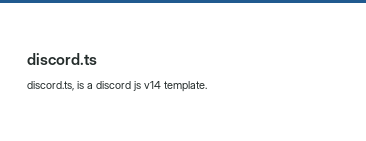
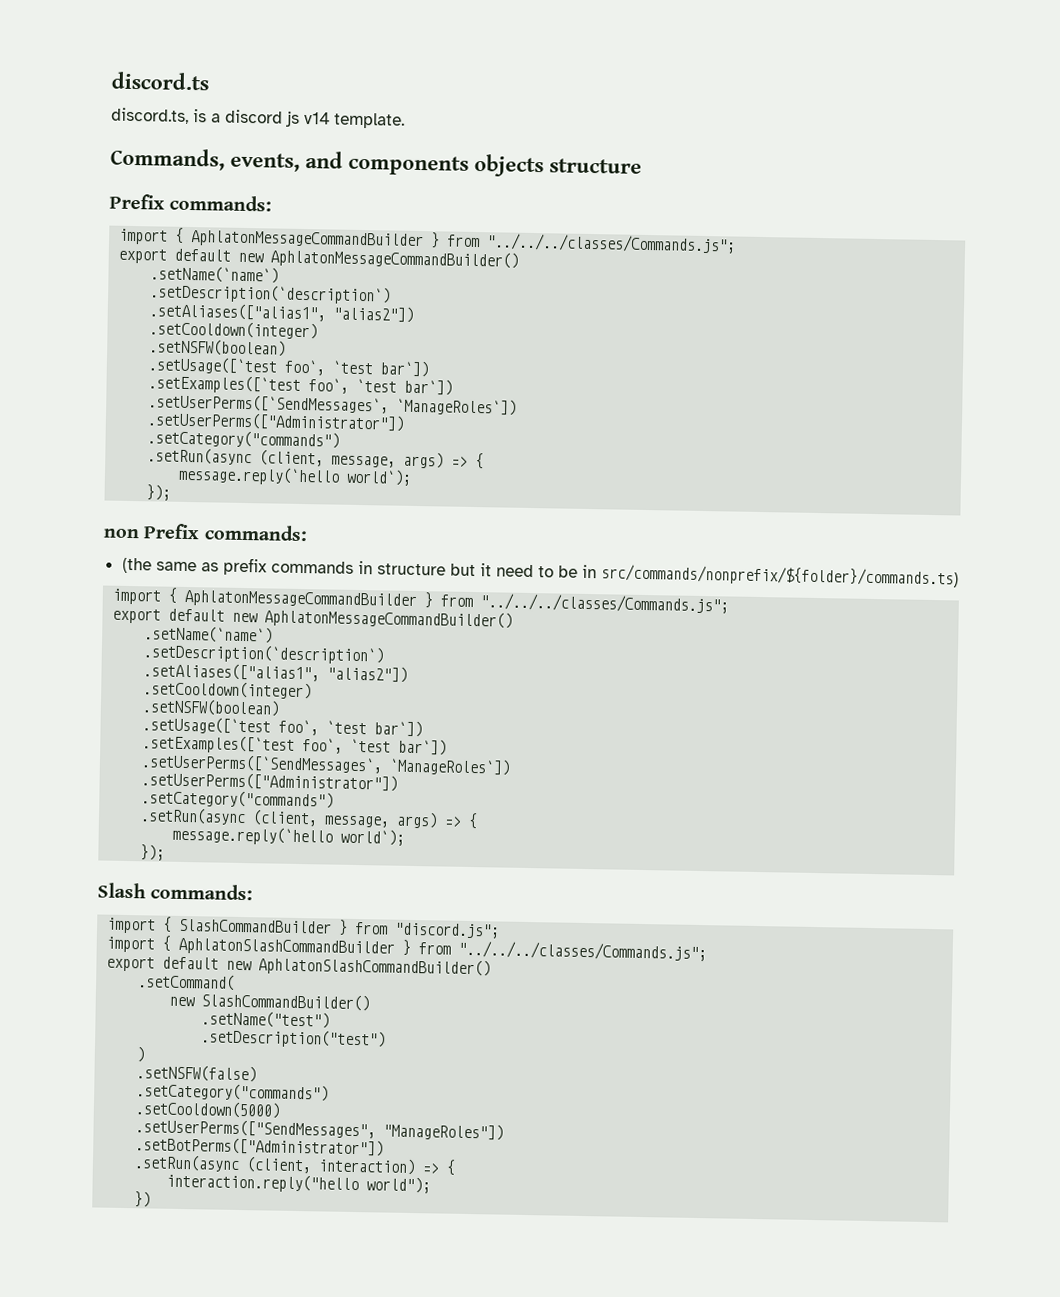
+ Commands, events, and components objects structure
+ Prefix commands:
+ import { AphlatonMessageCommandBuilder } from "../../../classes/Commands.js";
+ export default new AphlatonMessageCommandBuilder()
+ .setName(`name`)
+ .setDescription(`description`)
+ .setAliases(["alias1", "alias2"])
+ .setCooldown(integer)
+ .setNSFW(boolean)
+ .setUsage([`test foo`, `test bar`])
+ .setExamples([`test foo`, `test bar`])
+ .setUserPerms([`SendMessages`, `ManageRoles`])
+ .setUserPerms(["Administrator"])
+ .setCategory("commands")
+ .setRun(async (client, message, args) => {
+ message.reply(`hello world`);
+ });
+ non Prefix commands:
+ (the same as prefix commands in structure but it need to be in src/commands/nonprefix/${folder}/commands.ts)
+ import { AphlatonMessageCommandBuilder } from "../../../classes/Commands.js";
+ export default new AphlatonMessageCommandBuilder()
+ .setName(`name`)
+ .setDescription(`description`)
+ .setAliases(["alias1", "alias2"])
+ .setCooldown(integer)
+ .setNSFW(boolean)
+ .setUsage([`test foo`, `test bar`])
+ .setExamples([`test foo`, `test bar`])
+ .setUserPerms([`SendMessages`, `ManageRoles`])
+ .setUserPerms(["Administrator"])
+ .setCategory("commands")
+ .setRun(async (client, message, args) => {
+ message.reply(`hello world`);
+ });
+ Slash commands:
+ import { SlashCommandBuilder } from "discord.js";
+ import { AphlatonSlashCommandBuilder } from "../../../classes/Commands.js";
+ export default new AphlatonSlashCommandBuilder()
+ .setCommand(
+ new SlashCommandBuilder()
+ .setName("test")
+ .setDescription("test")
+ )
+ .setNSFW(false)
+ .setCategory("commands")
+ .setCooldown(5000)
+ .setUserPerms(["SendMessages", "ManageRoles"])
+ .setBotPerms(["Administrator"])
+ .setRun(async (client, interaction) => {
+ interaction.reply("hello world");
+ })

